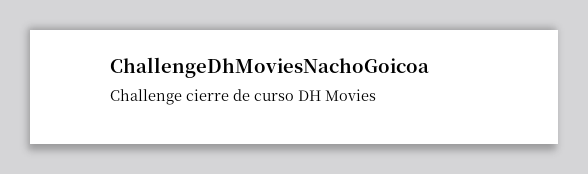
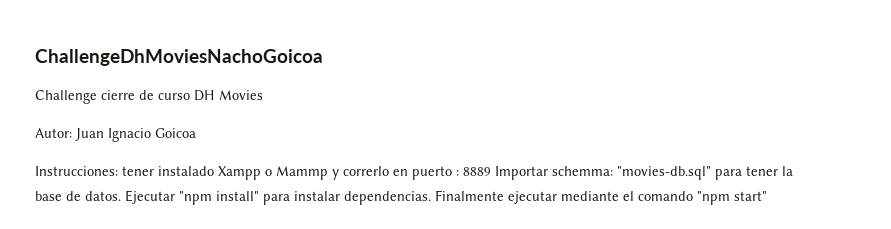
+ Autor: Juan Ignacio Goicoa
+ Instrucciones: tener instalado Xampp o Mammp y correrlo en puerto : 8889 Importar schemma: "movies-db.sql" para tener la base de datos. Ejecutar "npm install" para instalar dependencias. Finalmente ejecutar mediante el comando "npm start"

